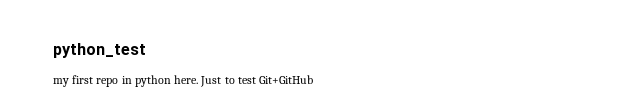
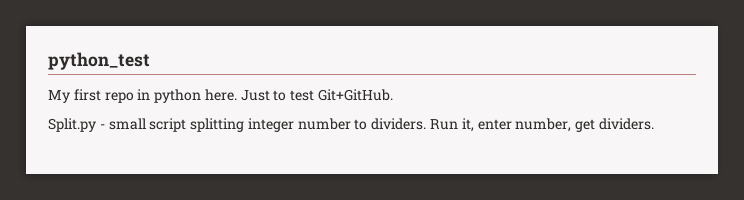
- my first repo in python here.
+ My first repo in python here.
- Just to test Git+GitHub
+ Just to test Git+GitHub.
+ Split.py - small script splitting integer number to dividers. Run it, enter number, get dividers.

